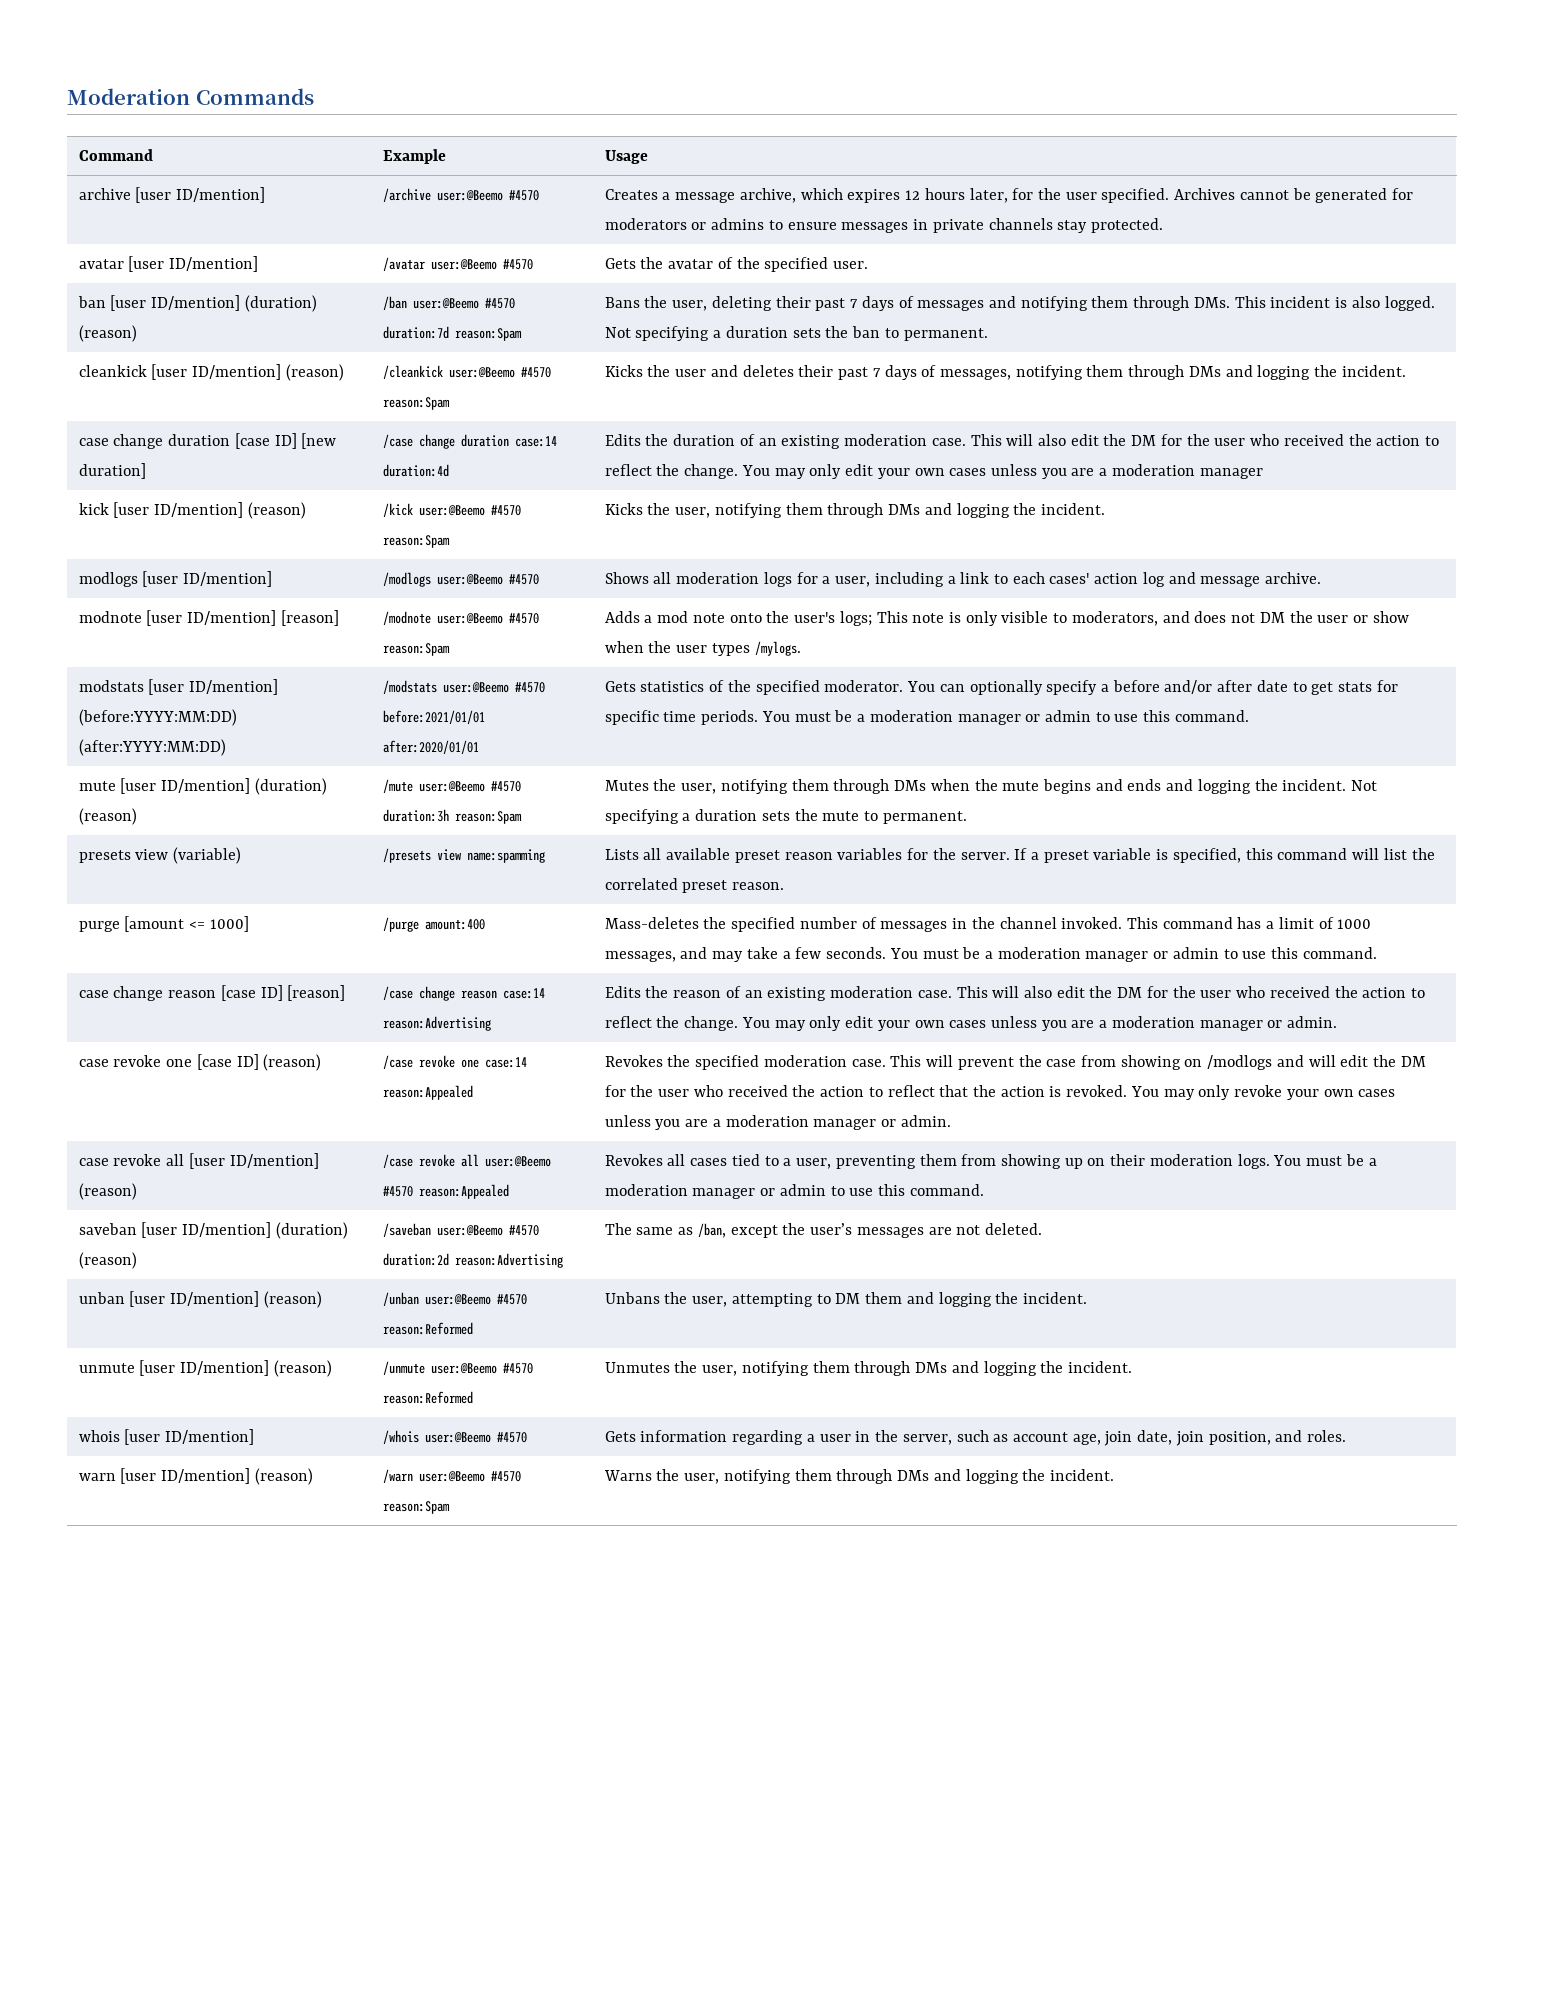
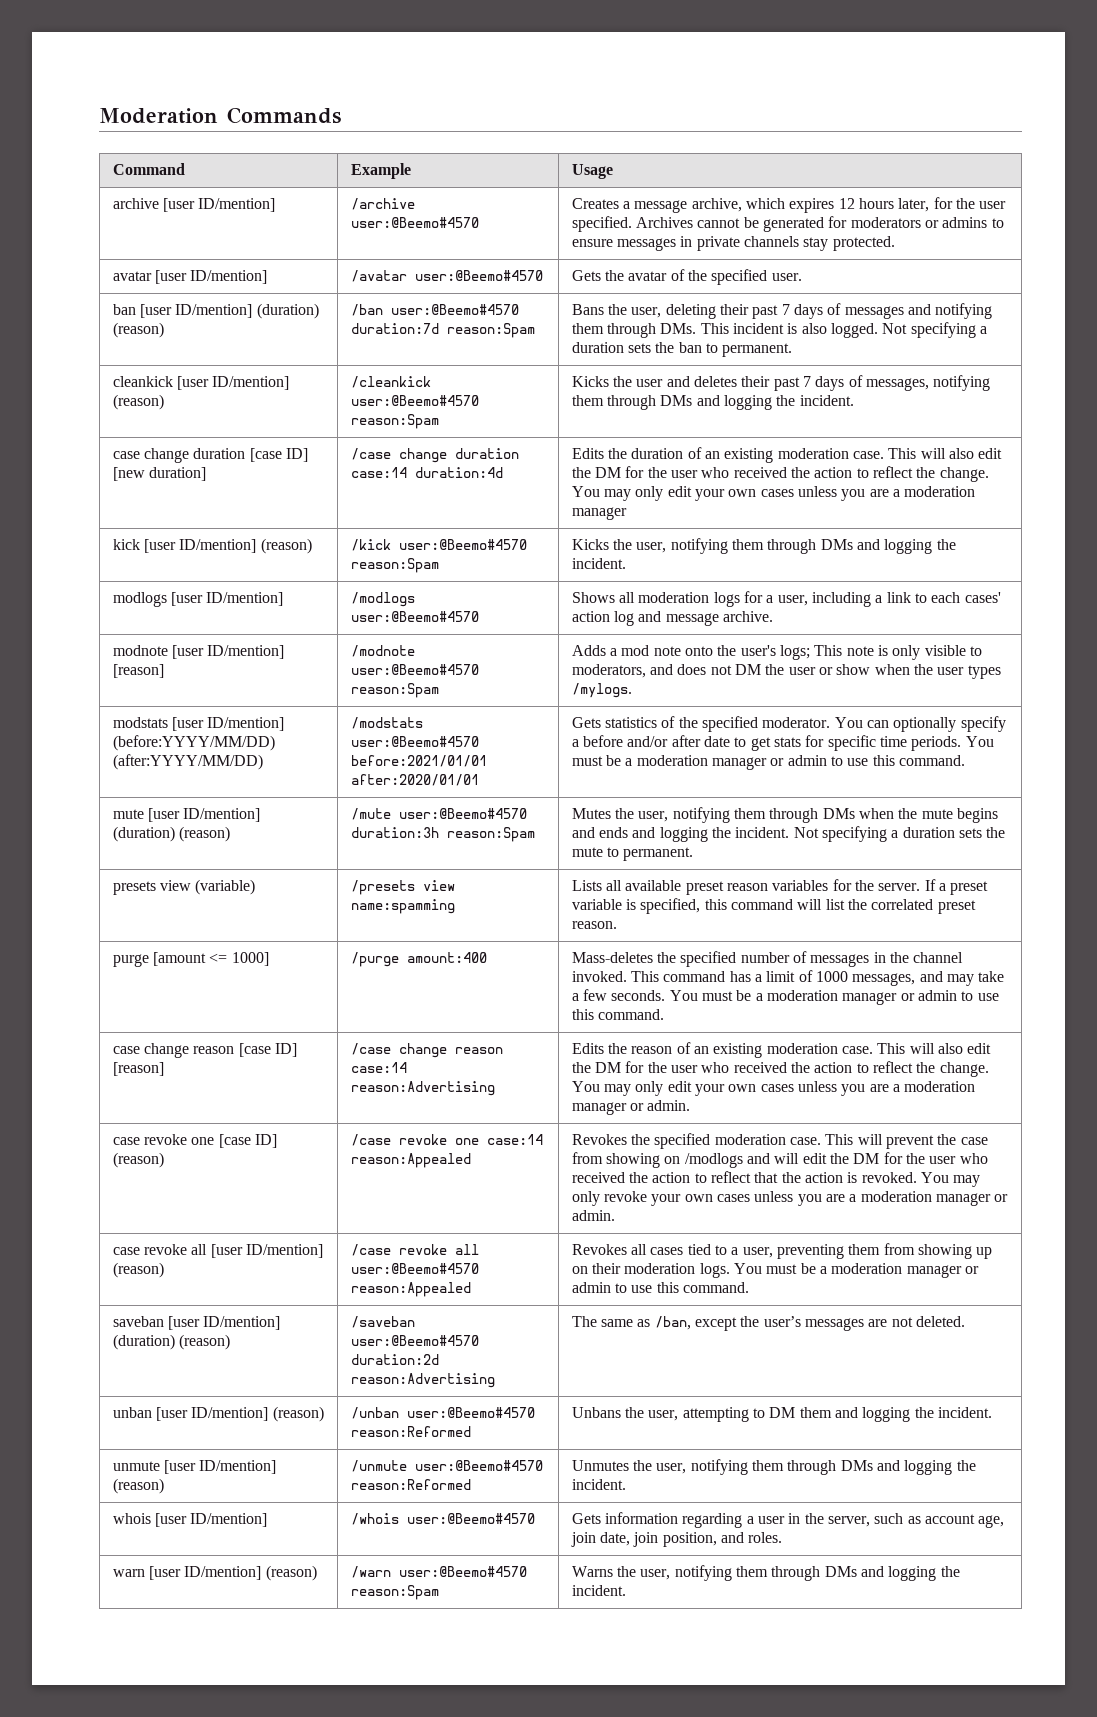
- archive [user ID/mention] | /archive user:@Beemo #4570 | Creates a message archive, which expires 12 hours later, for the user specified. Archives cannot be generated for moderators or admins to ensure messages in private channels stay protected.
+ archive [user ID/mention] | /archive user:@Beemo#4570 | Creates a message archive, which expires 12 hours later, for the user specified. Archives cannot be generated for moderators or admins to ensure messages in private channels stay protected.
- avatar [user ID/mention] | /avatar user:@Beemo #4570 | Gets the avatar of the specified user.
+ avatar [user ID/mention] | /avatar user:@Beemo#4570 | Gets the avatar of the specified user.
- ban [user ID/mention] (duration) (reason) | /ban user:@Beemo #4570 duration:7d reason:Spam | Bans the user, deleting their past 7 days of messages and notifying them through DMs. This incident is also logged. Not specifying a duration sets the ban to permanent.
+ ban [user ID/mention] (duration) (reason) | /ban user:@Beemo#4570 duration:7d reason:Spam | Bans the user, deleting their past 7 days of messages and notifying them through DMs. This incident is also logged. Not specifying a duration sets the ban to permanent.
- cleankick [user ID/mention] (reason) | /cleankick user:@Beemo #4570 reason:Spam | Kicks the user and deletes their past 7 days of messages, notifying them through DMs and logging the incident.
+ cleankick [user ID/mention] (reason) | /cleankick user:@Beemo#4570 reason:Spam | Kicks the user and deletes their past 7 days of messages, notifying them through DMs and logging the incident.
- kick [user ID/mention] (reason) | /kick user:@Beemo #4570 reason:Spam | Kicks the user, notifying them through DMs and logging the incident.
+ kick [user ID/mention] (reason) | /kick user:@Beemo#4570 reason:Spam | Kicks the user, notifying them through DMs and logging the incident.
- modlogs [user ID/mention] | /modlogs user:@Beemo #4570 | Shows all moderation logs for a user, including a link to each cases' action log and message archive.
+ modlogs [user ID/mention] | /modlogs user:@Beemo#4570 | Shows all moderation logs for a user, including a link to each cases' action log and message archive.
- modnote [user ID/mention] [reason] | /modnote user:@Beemo #4570 reason:Spam | Adds a mod note onto the user's logs; This note is only visible to moderators, and does not DM the user or show when the user types /mylogs.
+ modnote [user ID/mention] [reason] | /modnote user:@Beemo#4570 reason:Spam | Adds a mod note onto the user's logs; This note is only visible to moderators, and does not DM the user or show when the user types /mylogs.
- modstats [user ID/mention] (before:YYYY:MM:DD) (after:YYYY:MM:DD)
+ modstats [user ID/mention] (before:YYYY/MM/DD) (after:YYYY/MM/DD)
- /modstats user:@Beemo #4570 before:2021/01/01 after:2020/01/01
+ /modstats user:@Beemo#4570 before:2021/01/01 after:2020/01/01
- mute [user ID/mention] (duration) (reason) | /mute user:@Beemo #4570 duration:3h reason:Spam | Mutes the user, notifying them through DMs when the mute begins and ends and logging the incident. Not specifying a duration sets the mute to permanent.
+ mute [user ID/mention] (duration) (reason) | /mute user:@Beemo#4570 duration:3h reason:Spam | Mutes the user, notifying them through DMs when the mute begins and ends and logging the incident. Not specifying a duration sets the mute to permanent.
- case revoke all [user ID/mention] (reason) | /case revoke all user:@Beemo #4570 reason:Appealed | Revokes all cases tied to a user, preventing them from showing up on their moderation logs. You must be a moderation manager or admin to use this command.
+ case revoke all [user ID/mention] (reason) | /case revoke all user:@Beemo#4570 reason:Appealed | Revokes all cases tied to a user, preventing them from showing up on their moderation logs. You must be a moderation manager or admin to use this command.
- saveban [user ID/mention] (duration) (reason) | /saveban user:@Beemo #4570 duration:2d reason:Advertising | The same as /ban, except the user’s messages are not deleted.
+ saveban [user ID/mention] (duration) (reason) | /saveban user:@Beemo#4570 duration:2d reason:Advertising | The same as /ban, except the user’s messages are not deleted.
- unban [user ID/mention] (reason) | /unban user:@Beemo #4570 reason:Reformed | Unbans the user, attempting to DM them and logging the incident.
+ unban [user ID/mention] (reason) | /unban user:@Beemo#4570 reason:Reformed | Unbans the user, attempting to DM them and logging the incident.
- unmute [user ID/mention] (reason) | /unmute user:@Beemo #4570 reason:Reformed | Unmutes the user, notifying them through DMs and logging the incident.
+ unmute [user ID/mention] (reason) | /unmute user:@Beemo#4570 reason:Reformed | Unmutes the user, notifying them through DMs and logging the incident.
- whois [user ID/mention] | /whois user:@Beemo #4570 | Gets information regarding a user in the server, such as account age, join date, join position, and roles.
+ whois [user ID/mention] | /whois user:@Beemo#4570 | Gets information regarding a user in the server, such as account age, join date, join position, and roles.
- warn [user ID/mention] (reason) | /warn user:@Beemo #4570 reason:Spam | Warns the user, notifying them through DMs and logging the incident.
+ warn [user ID/mention] (reason) | /warn user:@Beemo#4570 reason:Spam | Warns the user, notifying them through DMs and logging the incident.

